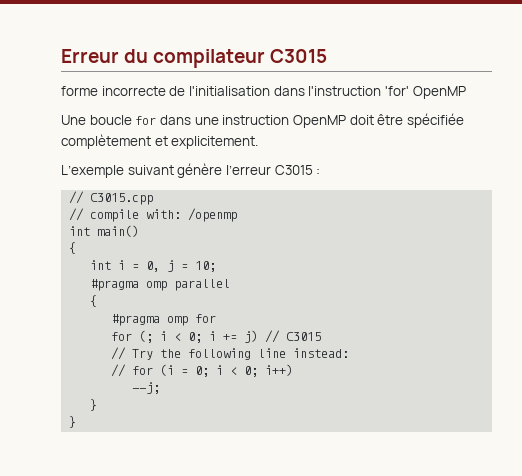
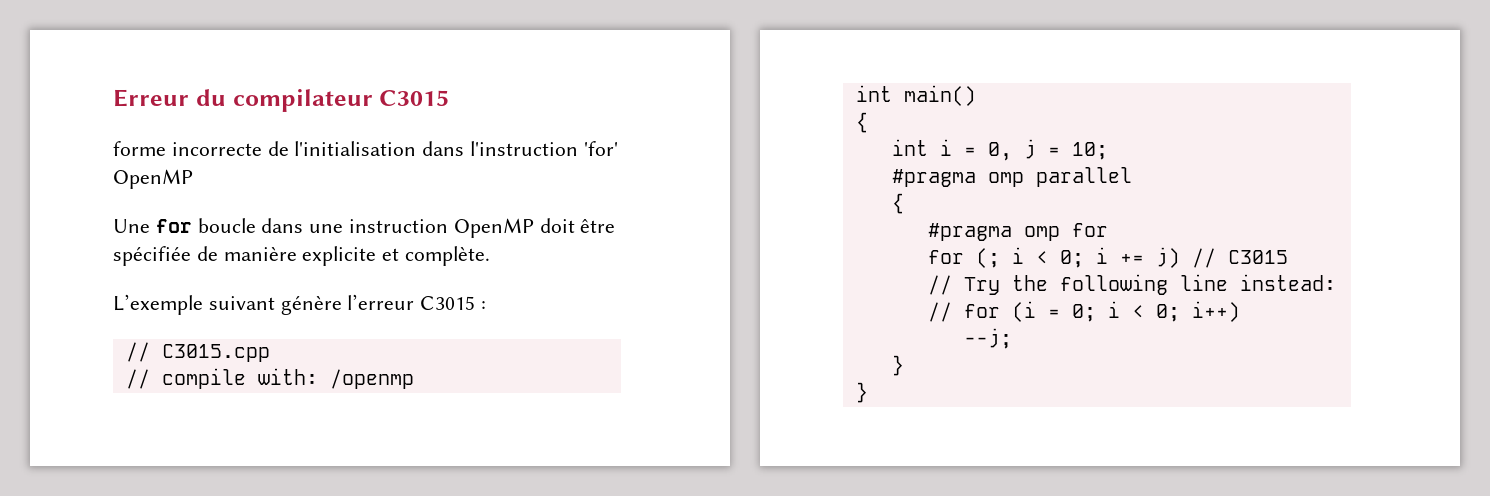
- Une boucle for dans une instruction OpenMP doit être spécifiée complètement et explicitement.
+ Une for boucle dans une instruction OpenMP doit être spécifiée de manière explicite et complète.

